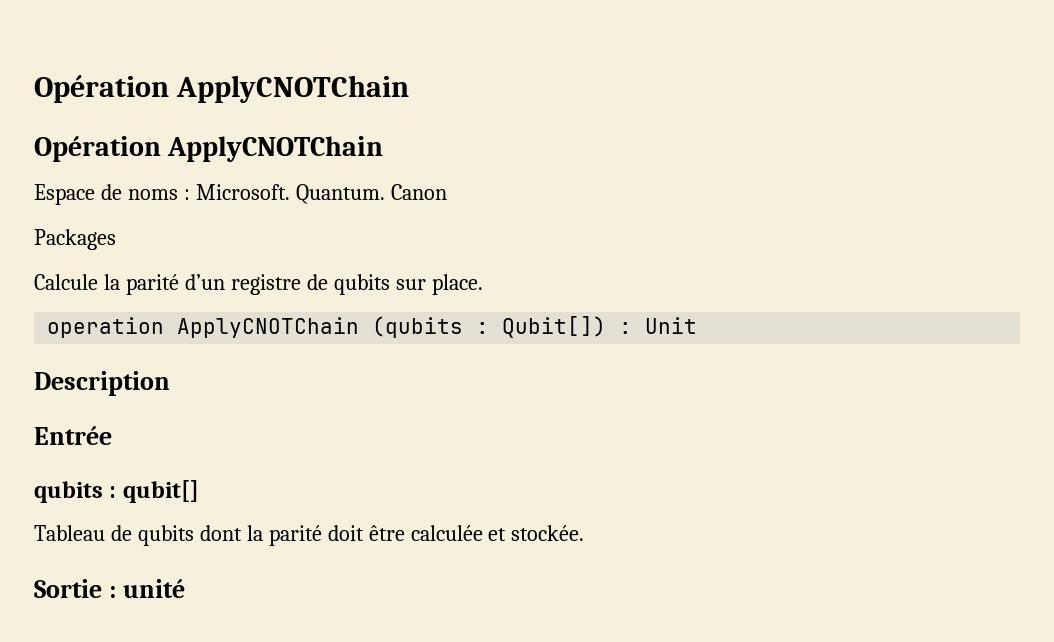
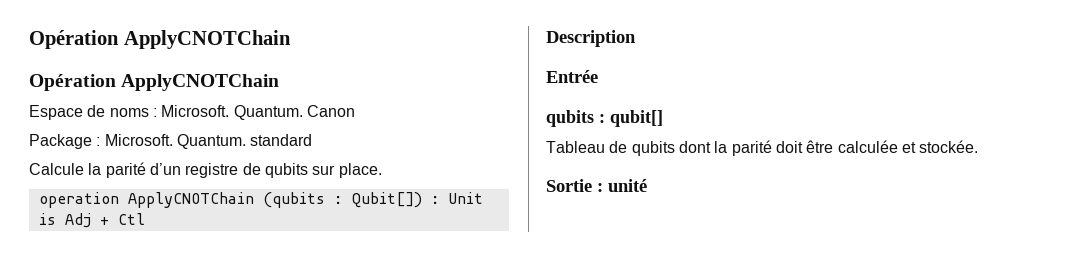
- Packages
+ Package : Microsoft. Quantum. standard
- operation ApplyCNOTChain (qubits : Qubit[]) : Unit
+ operation ApplyCNOTChain (qubits : Qubit[]) : Unit is Adj + Ctl

